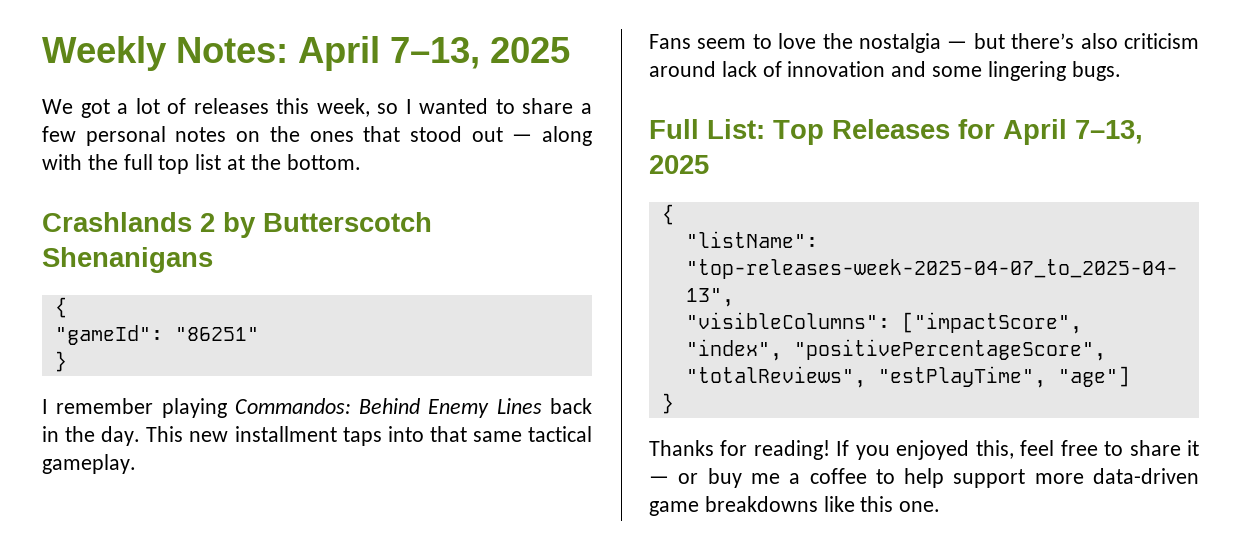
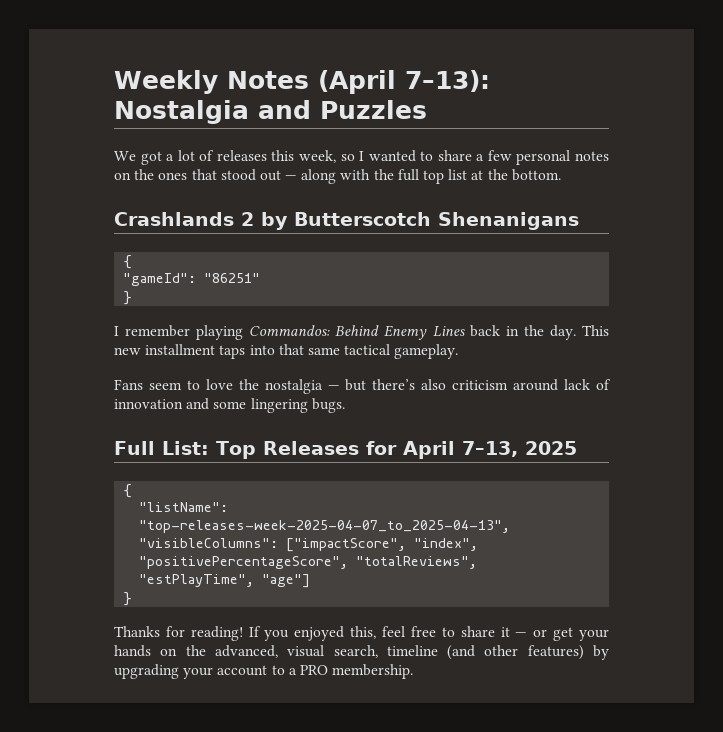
- Weekly Notes: April 7–13, 2025
+ Weekly Notes (April 7–13): Nostalgia and Puzzles
- If you enjoyed this, feel free to share it — or buy me a coffee to help support more data-driven game breakdowns like this one.
+ If you enjoyed this, feel free to share it — or get your hands on the advanced, visual search, timeline (and other features) by upgrading your account to a PRO membership.

